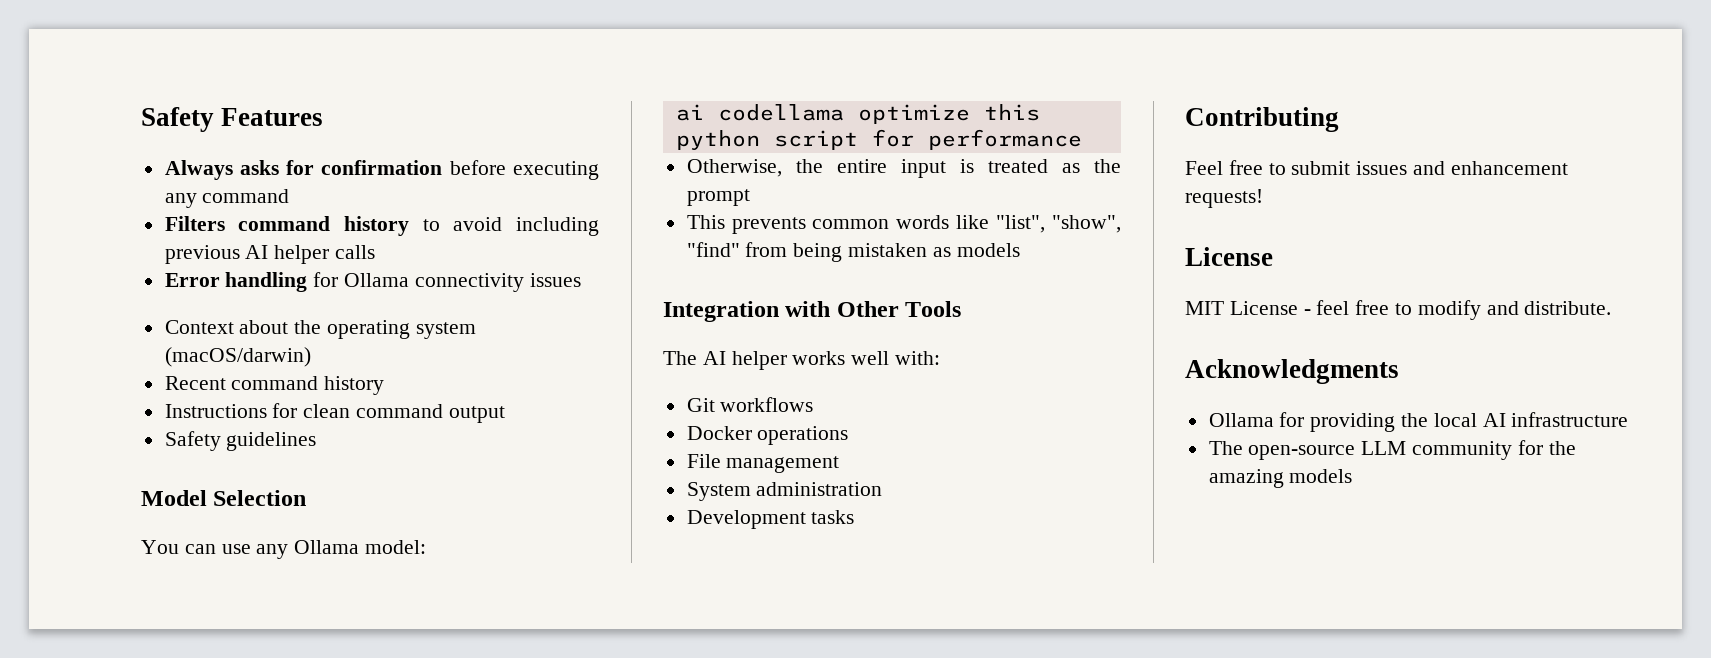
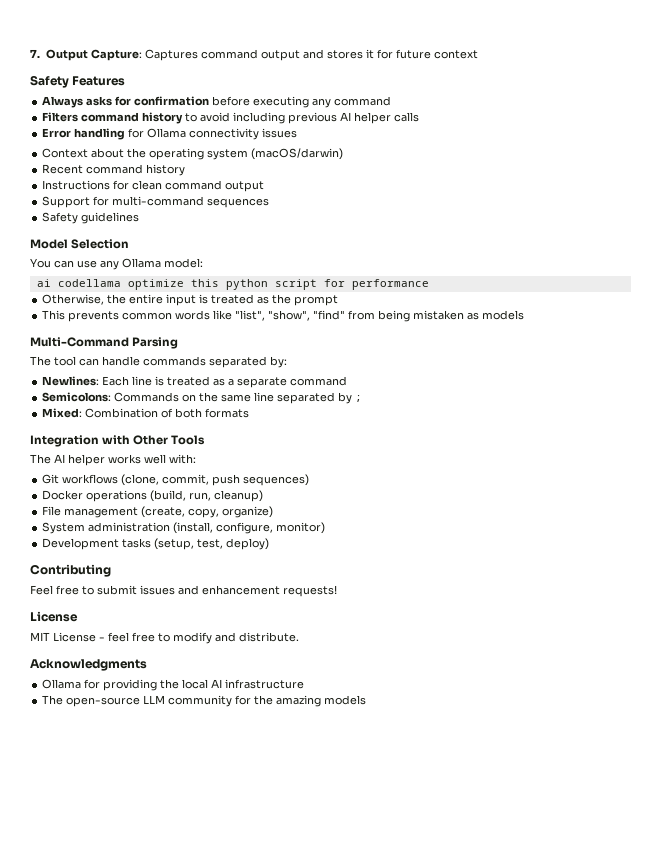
+ 7. Output Capture: Captures command output and stores it for future context
+ Support for multi-command sequences
+ Multi-Command Parsing
+ The tool can handle commands separated by:
+ Newlines: Each line is treated as a separate command
+ Semicolons: Commands on the same line separated by ;
+ Mixed: Combination of both formats
- Git workflows
+ Git workflows (clone, commit, push sequences)
- Docker operations
+ Docker operations (build, run, cleanup)
- File management
+ File management (create, copy, organize)
- System administration
+ System administration (install, configure, monitor)
- Development tasks
+ Development tasks (setup, test, deploy)

